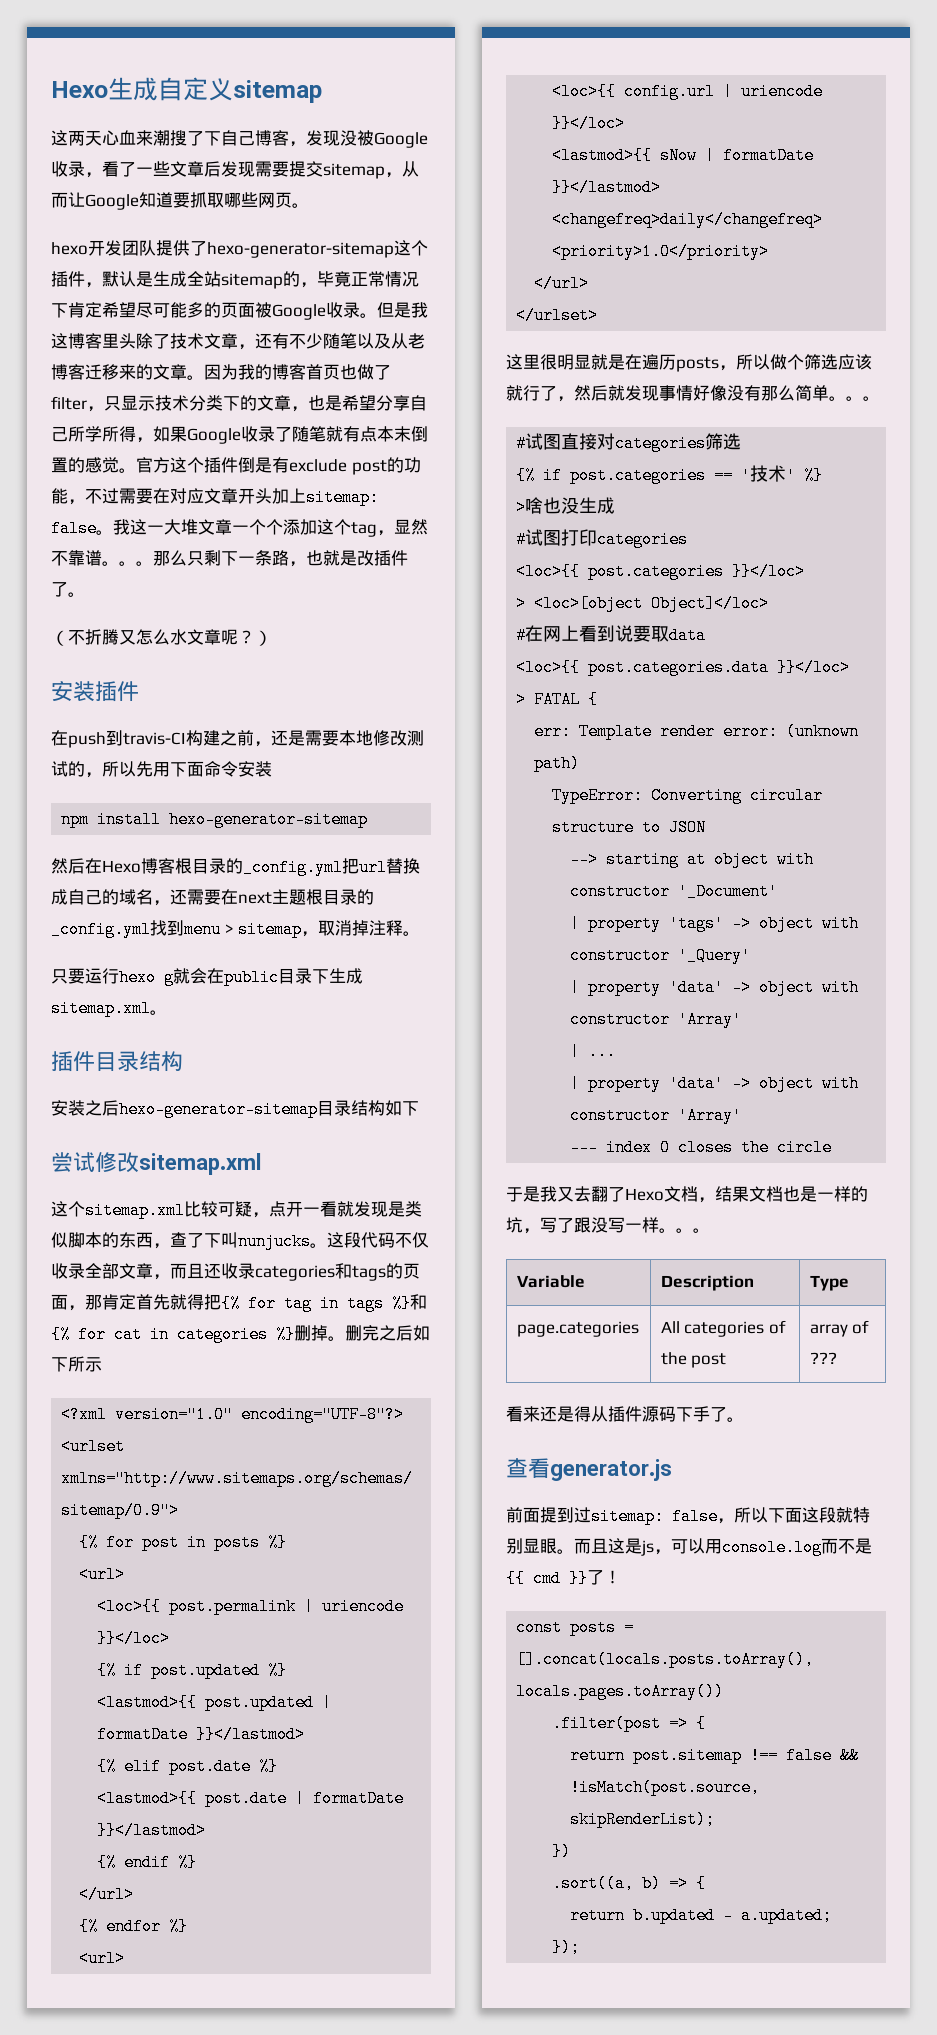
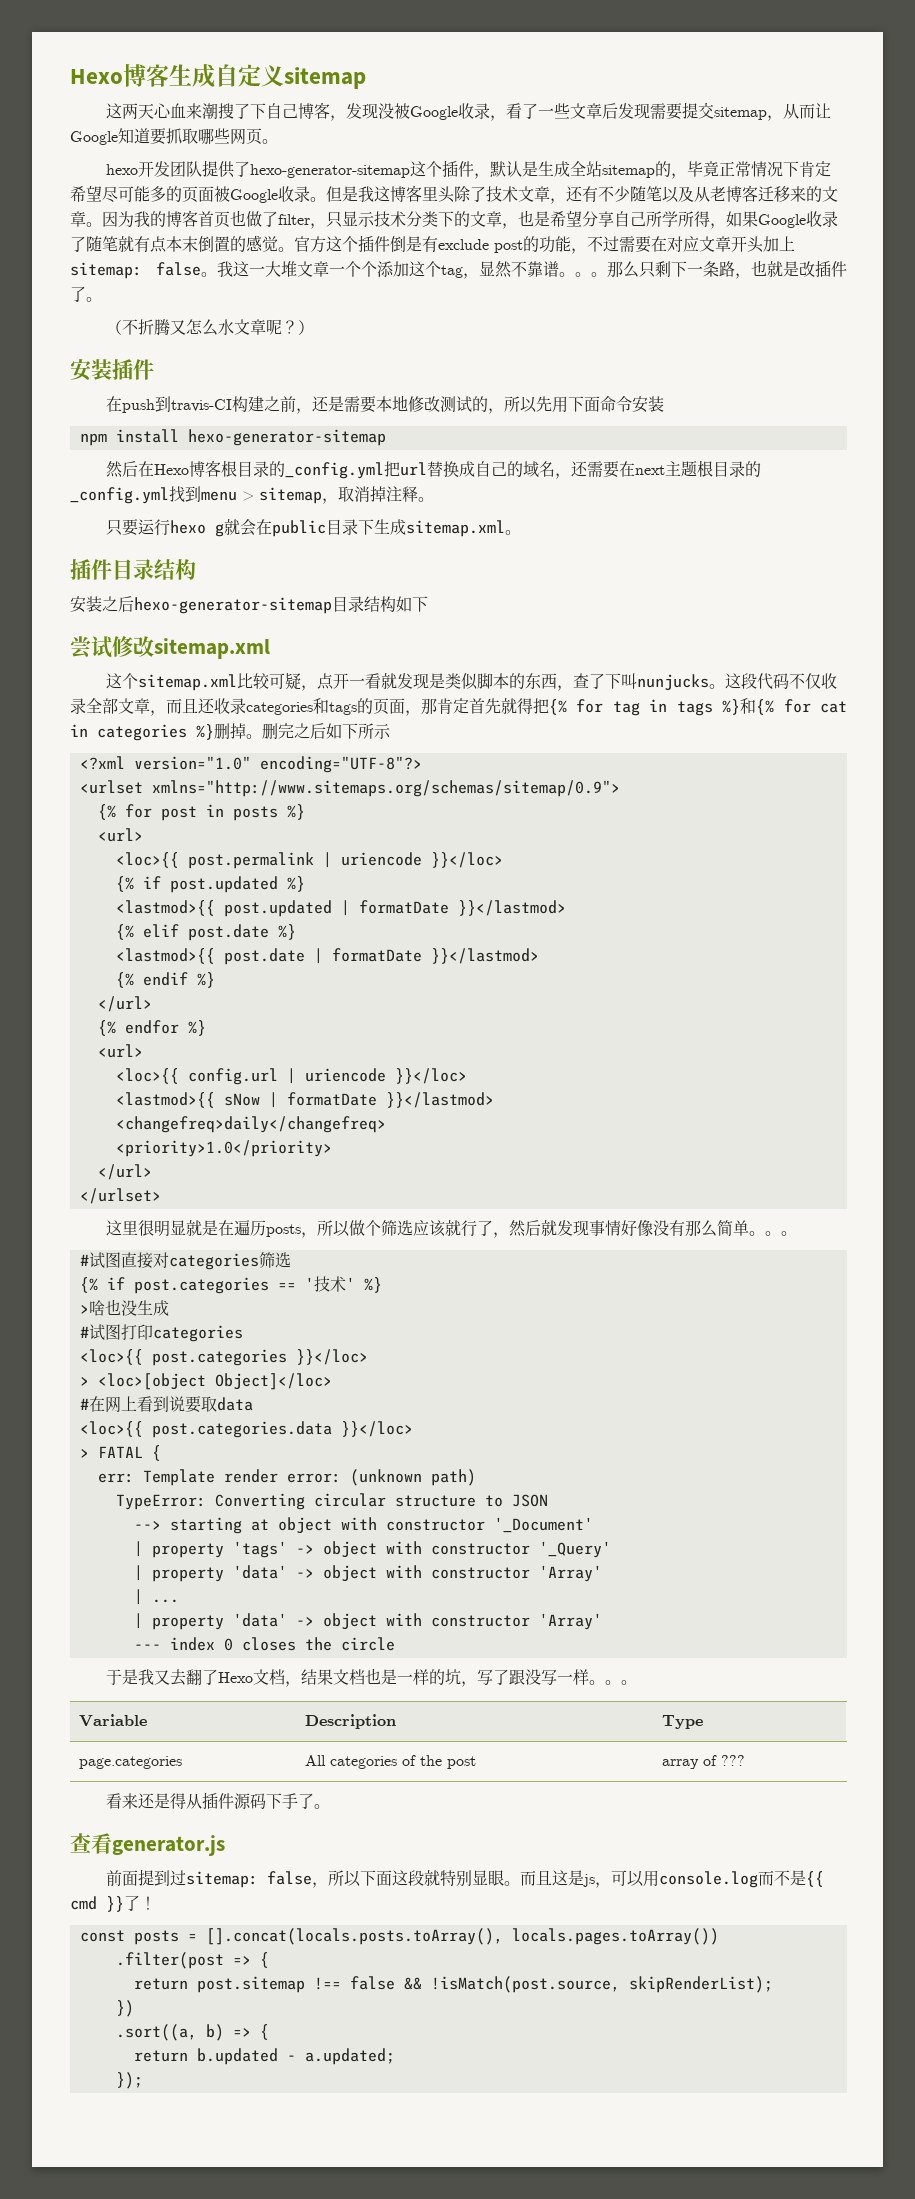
- Hexo生成自定义sitemap
+ Hexo博客生成自定义sitemap

